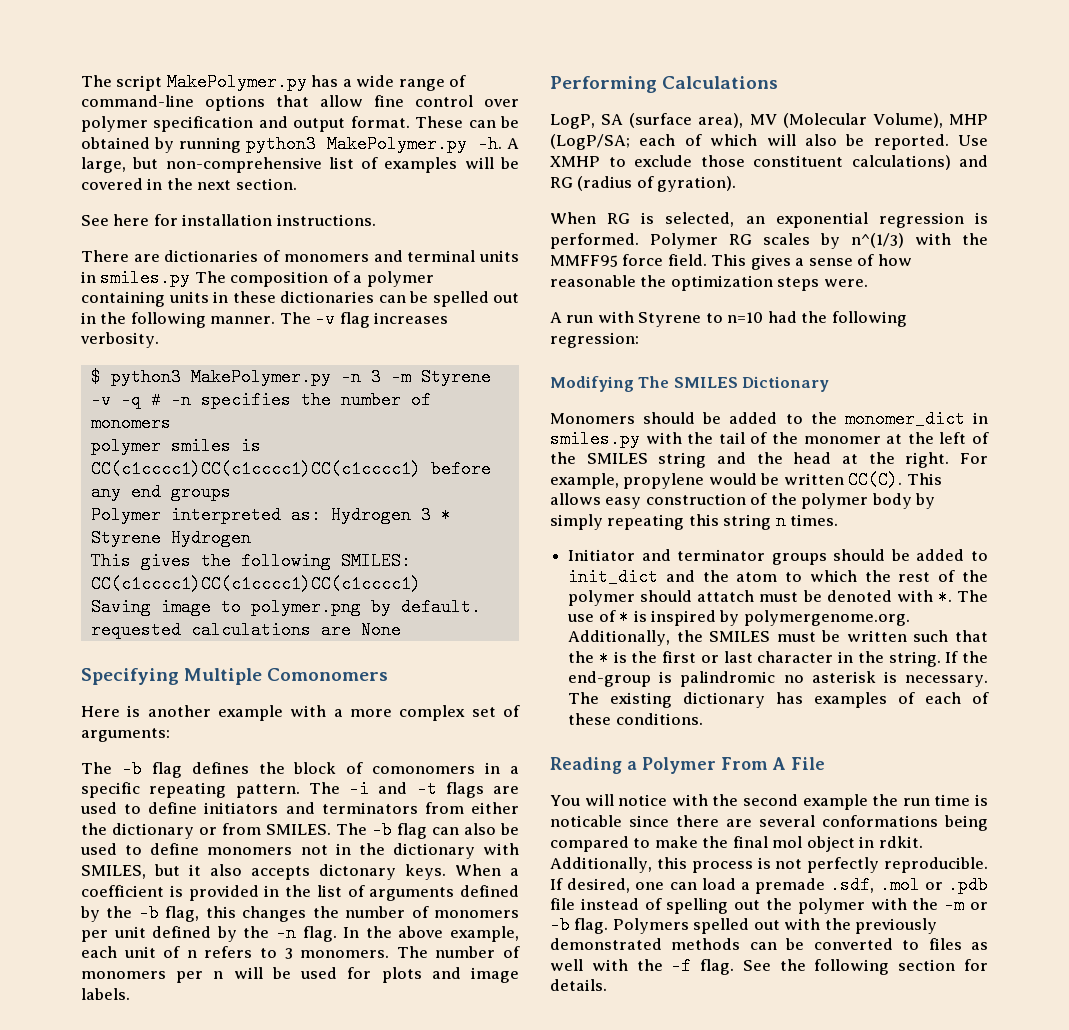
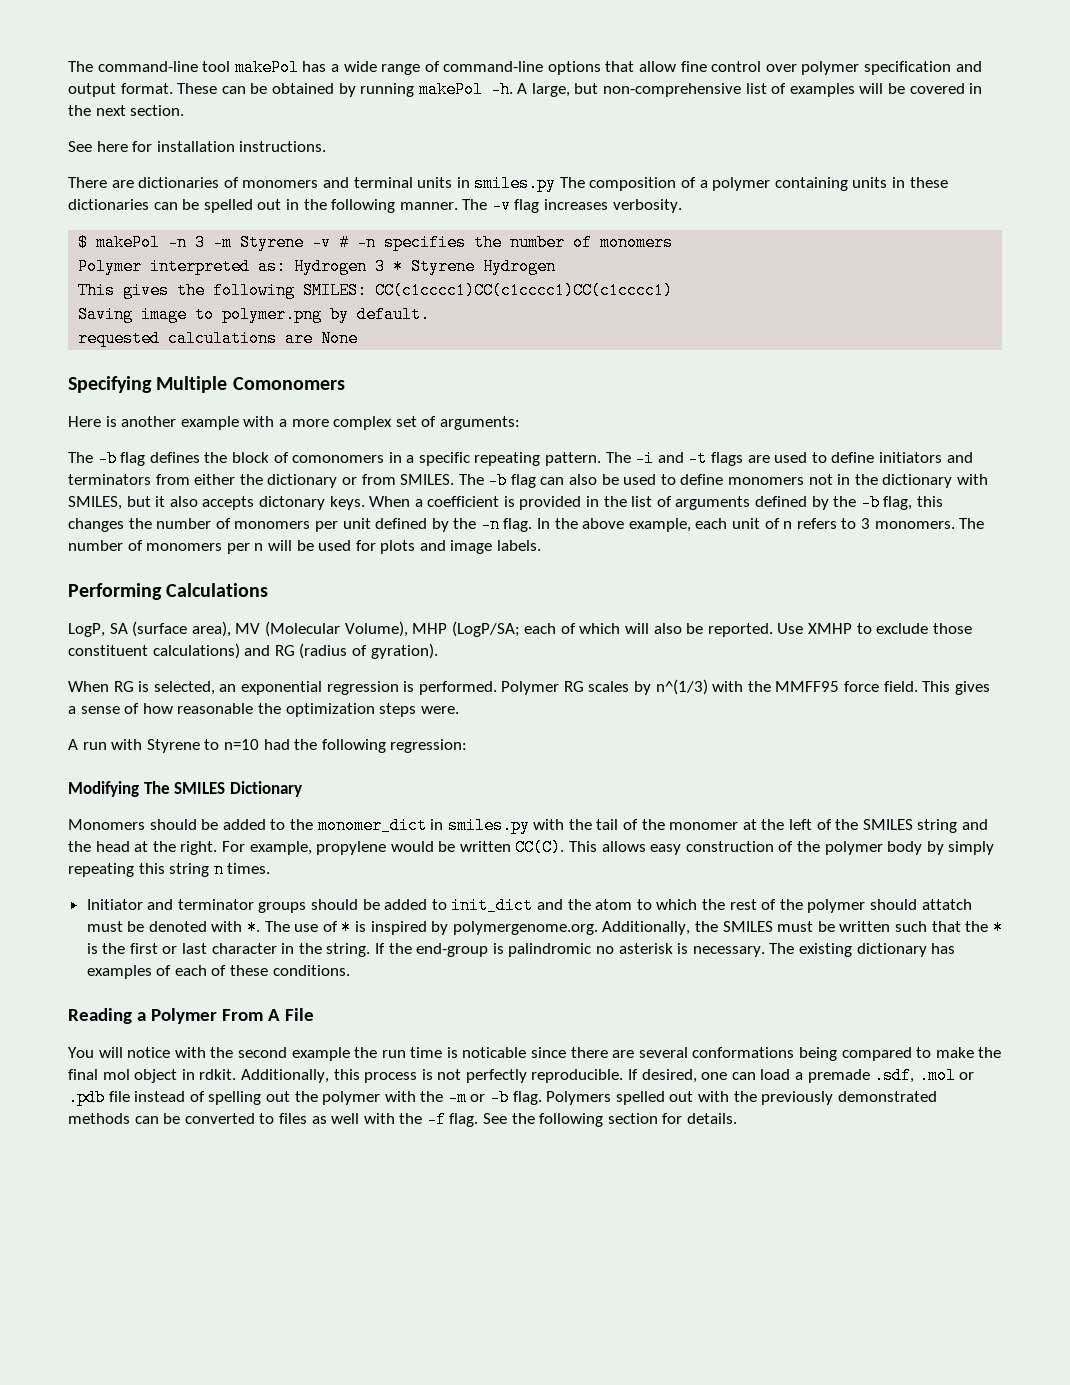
- The script MakePolymer.py has a wide range of command-line options that allow fine control over polymer specification and output format.
+ The command-line tool makePol has a wide range of command-line options that allow fine control over polymer specification and output format.
- These can be obtained by running python3 MakePolymer.py -h.
+ These can be obtained by running makePol -h.
- $ python3 MakePolymer.py -n 3 -m Styrene -v -q # -n specifies the number of monomers
+ $ makePol -n 3 -m Styrene -v # -n specifies the number of monomers
- polymer smiles is CC(c1cccc1)CC(c1cccc1)CC(c1cccc1) before any end groups

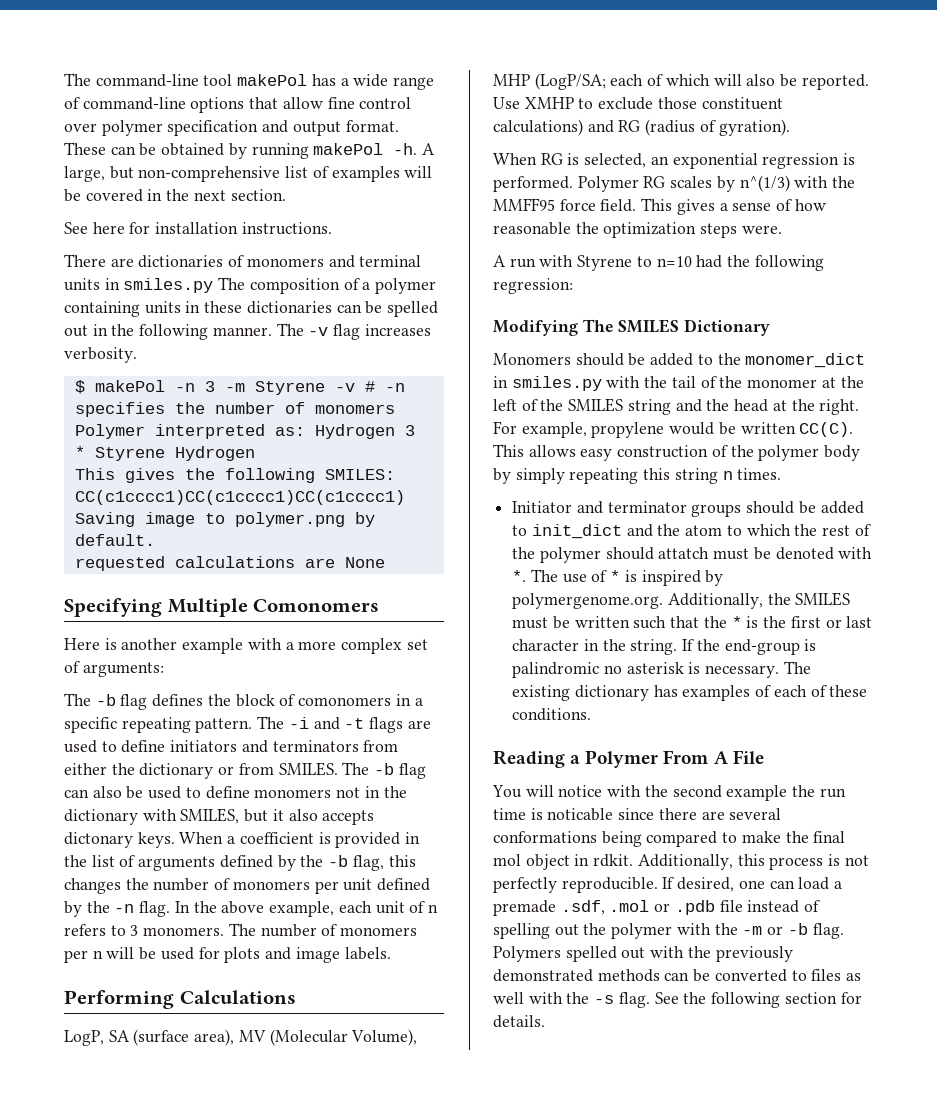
- Polymers spelled out with the previously demonstrated methods can be converted to files as well with the -f flag.
+ Polymers spelled out with the previously demonstrated methods can be converted to files as well with the -s flag.

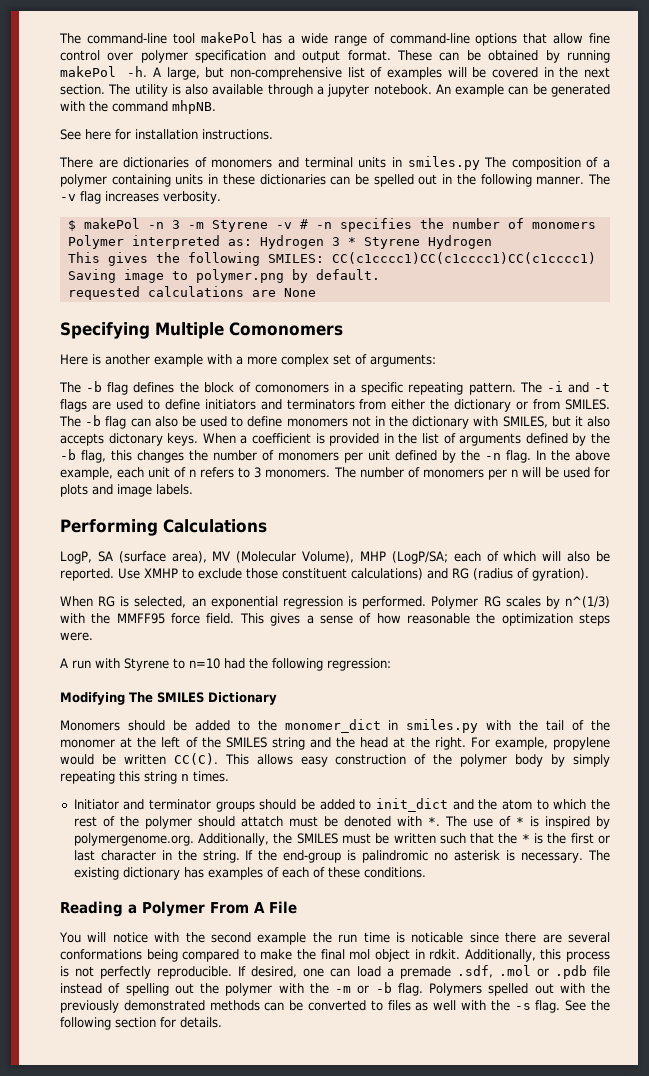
+ The utility is also available through a jupyter notebook. An example can be generated with the command mhpNB.

